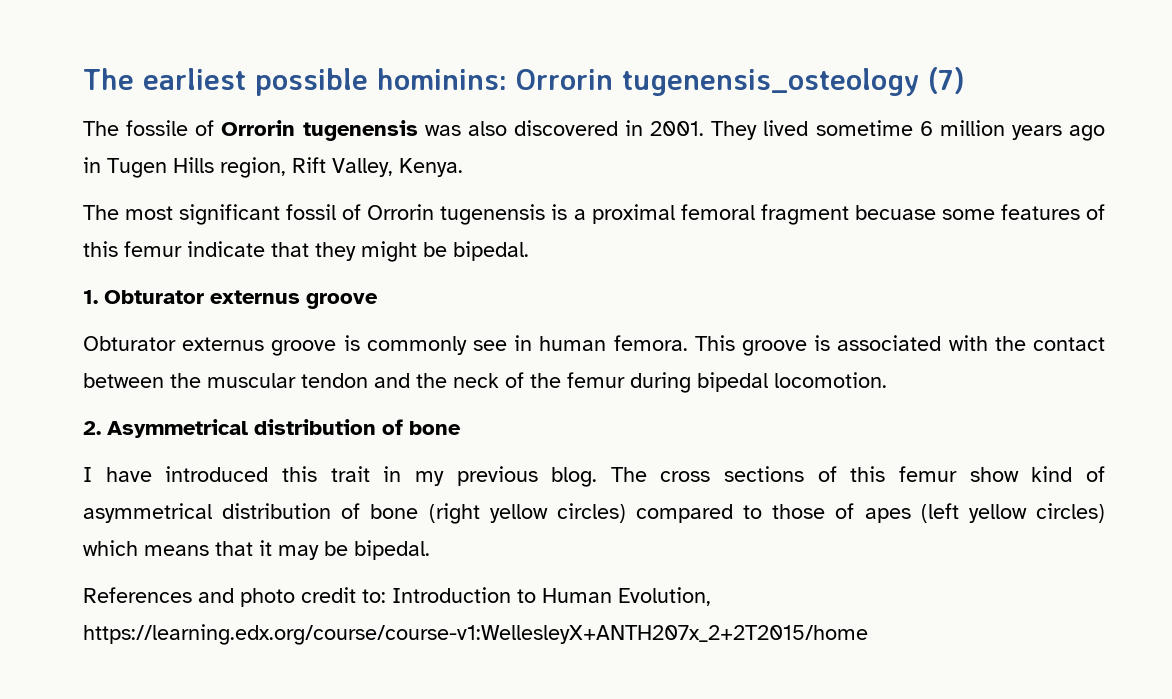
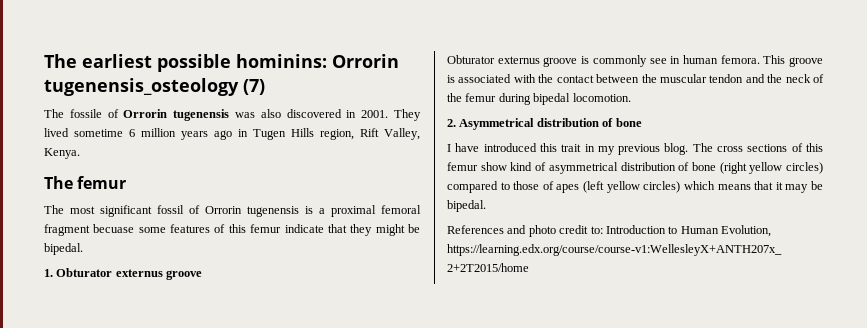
+ The femur

